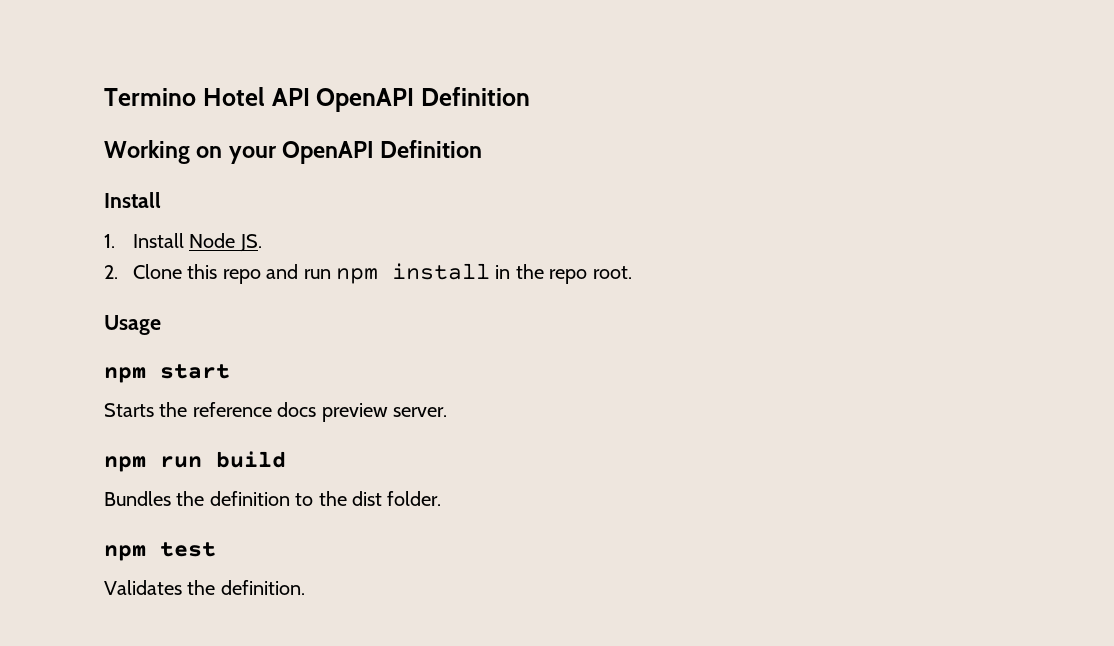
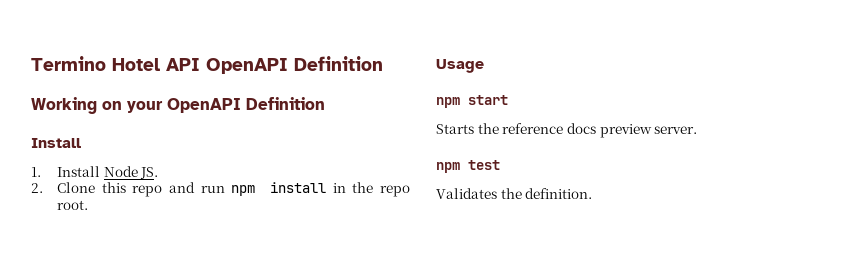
- npm run build
- Bundles the definition to the dist folder.

